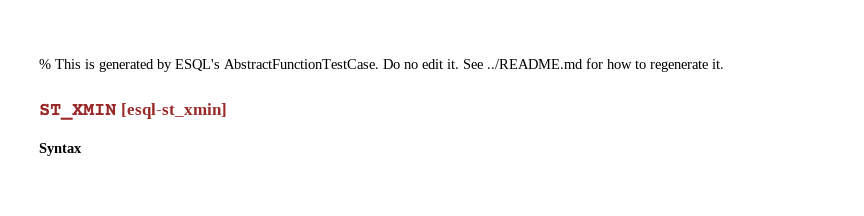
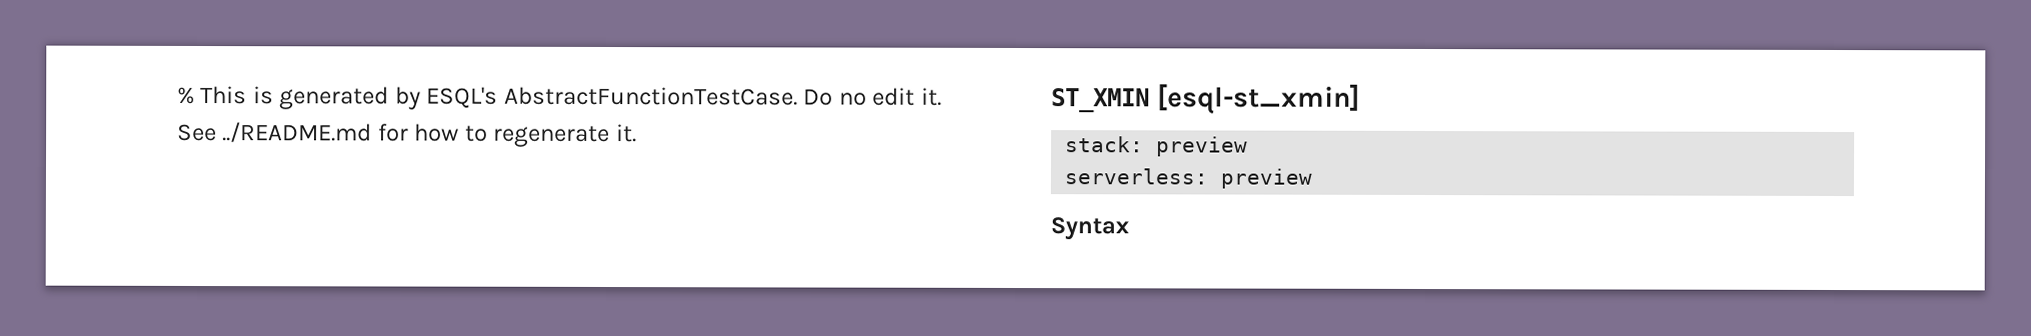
+ stack: preview
+ serverless: preview

